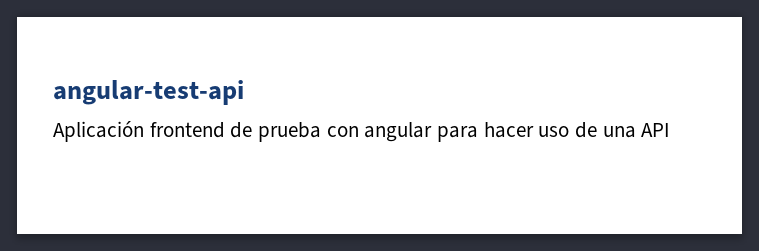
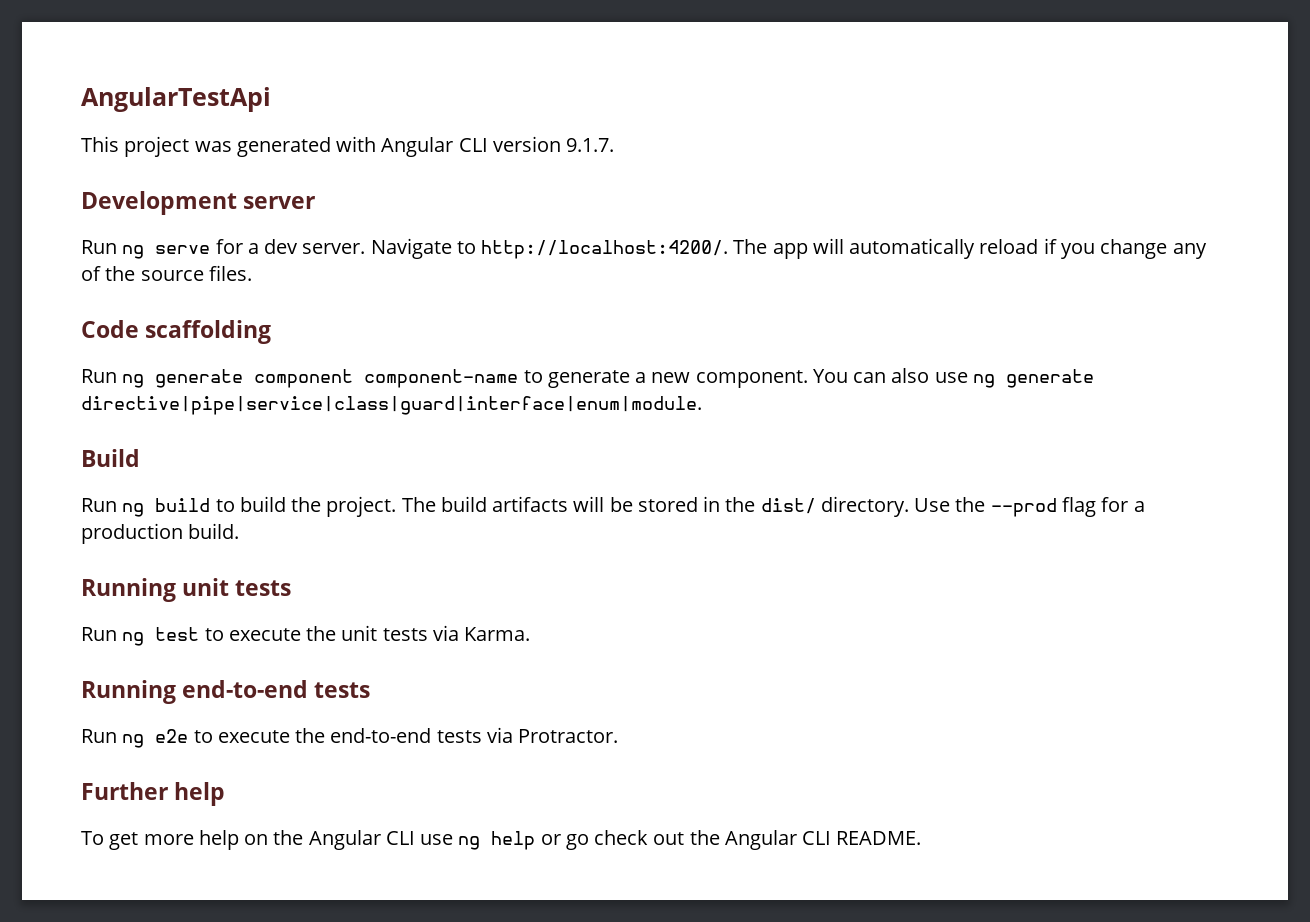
- angular-test-api
- Aplicación frontend de prueba con angular para hacer uso de una API
+ AngularTestApi
+ This project was generated with Angular CLI version 9.1.7.
+ Development server
+ Run ng serve for a dev server. Navigate to http://localhost:4200/. The app will automatically reload if you change any of the source files.
+ Code scaffolding
+ Run ng generate component component-name to generate a new component. You can also use ng generate directive|pipe|service|class|guard|interface|enum|module.
+ Build
+ Run ng build to build the project. The build artifacts will be stored in the dist/ directory. Use the --prod flag for a production build.
+ Running unit tests
+ Run ng test to execute the unit tests via Karma.
+ Running end-to-end tests
+ Run ng e2e to execute the end-to-end tests via Protractor.
+ Further help
+ To get more help on the Angular CLI use ng help or go check out the Angular CLI README.

